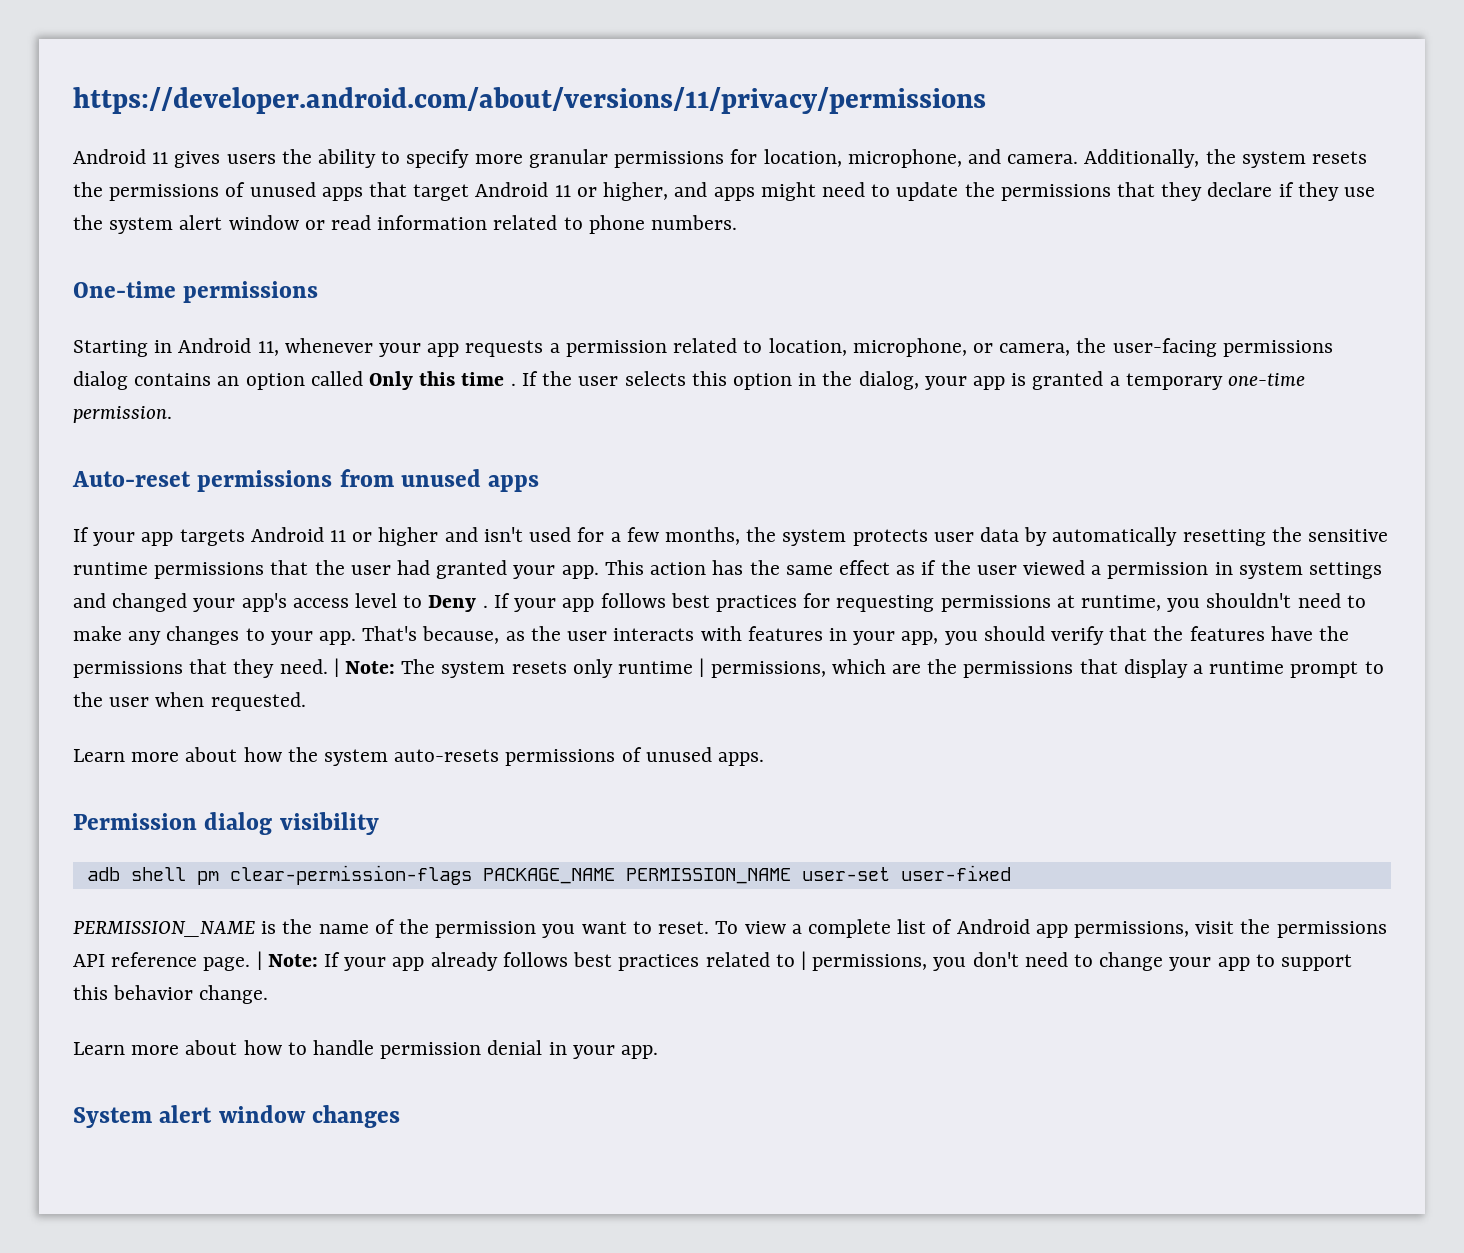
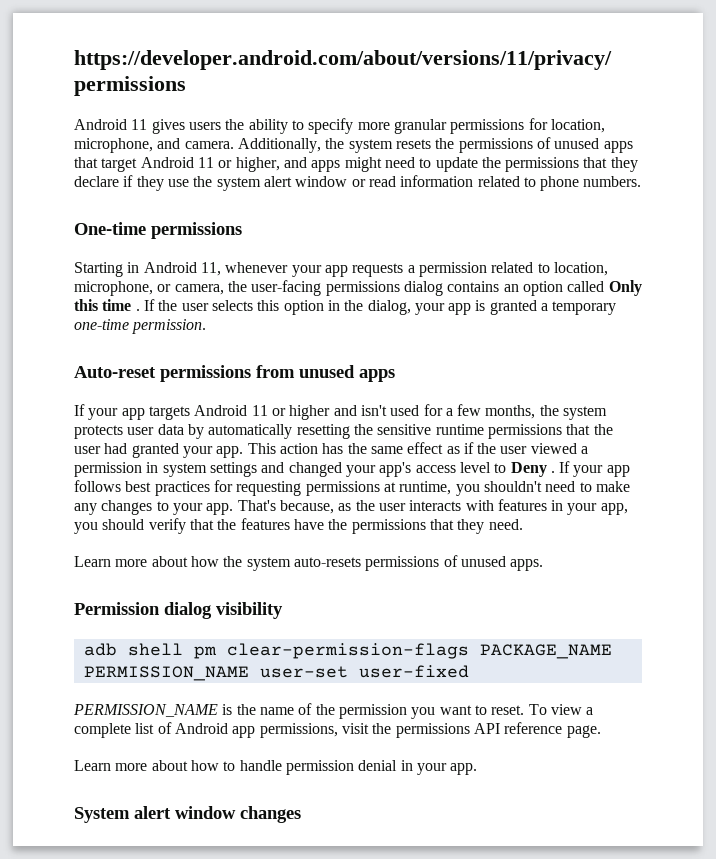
- | Note: The system resets only runtime | permissions, which are the permissions that display a runtime prompt to the user when requested.
- | Note: If your app already follows best practices related to | permissions, you don't need to change your app to support this behavior change.

